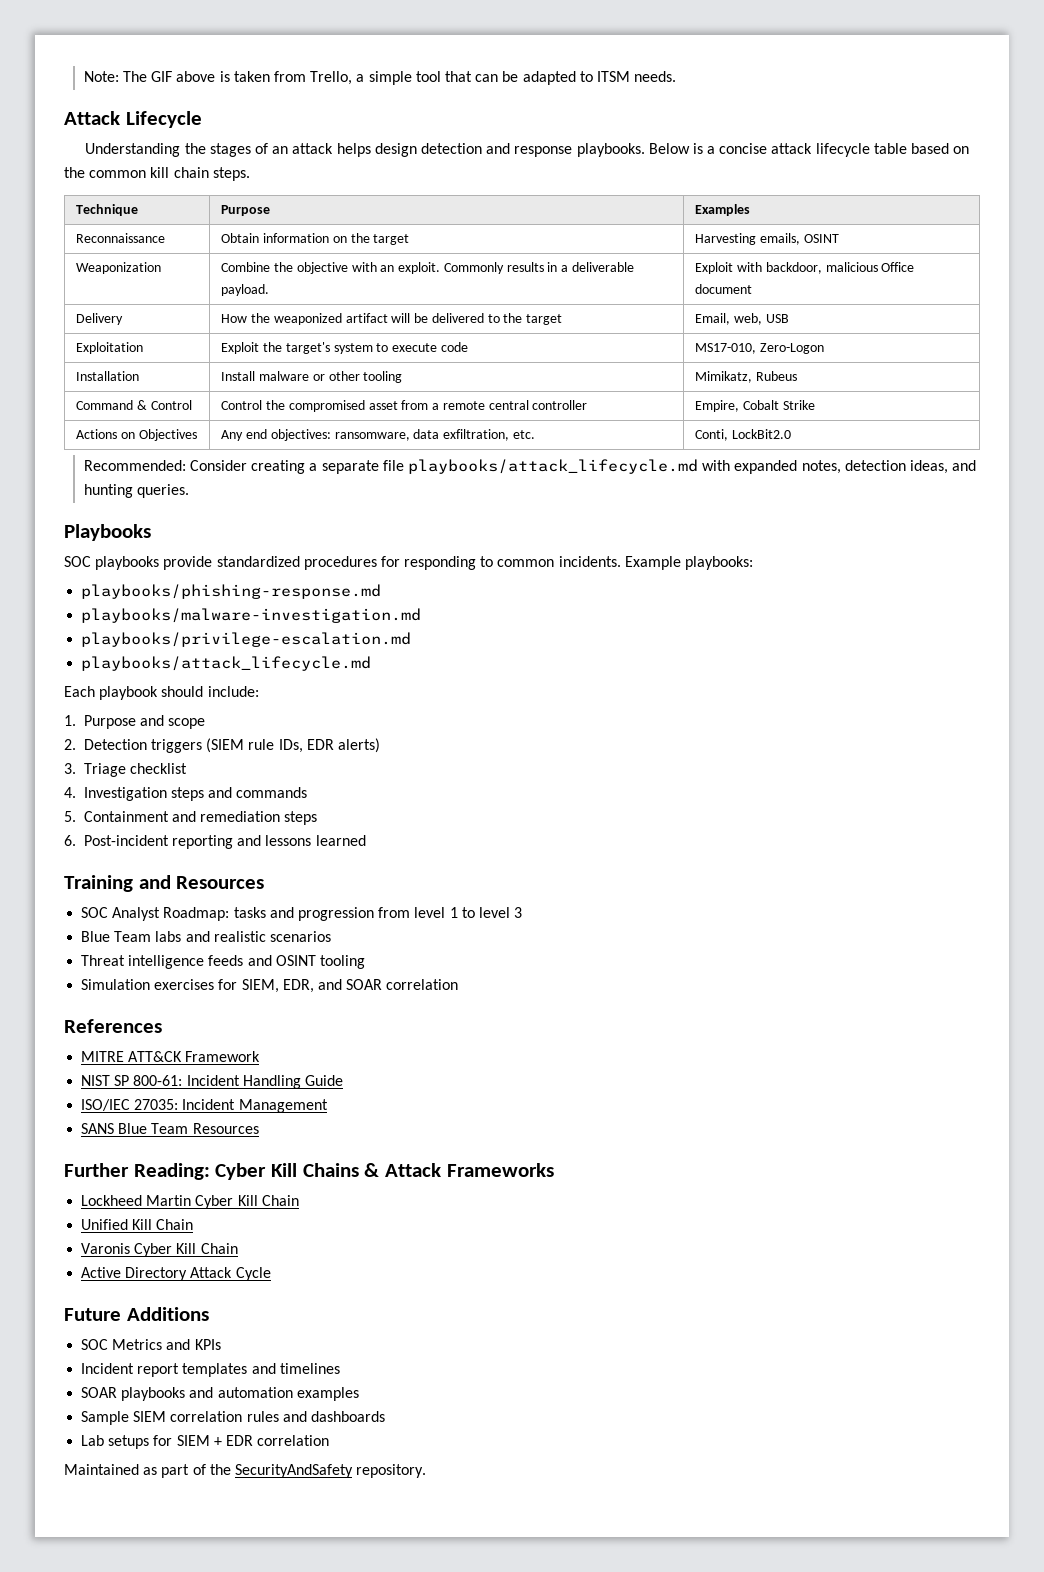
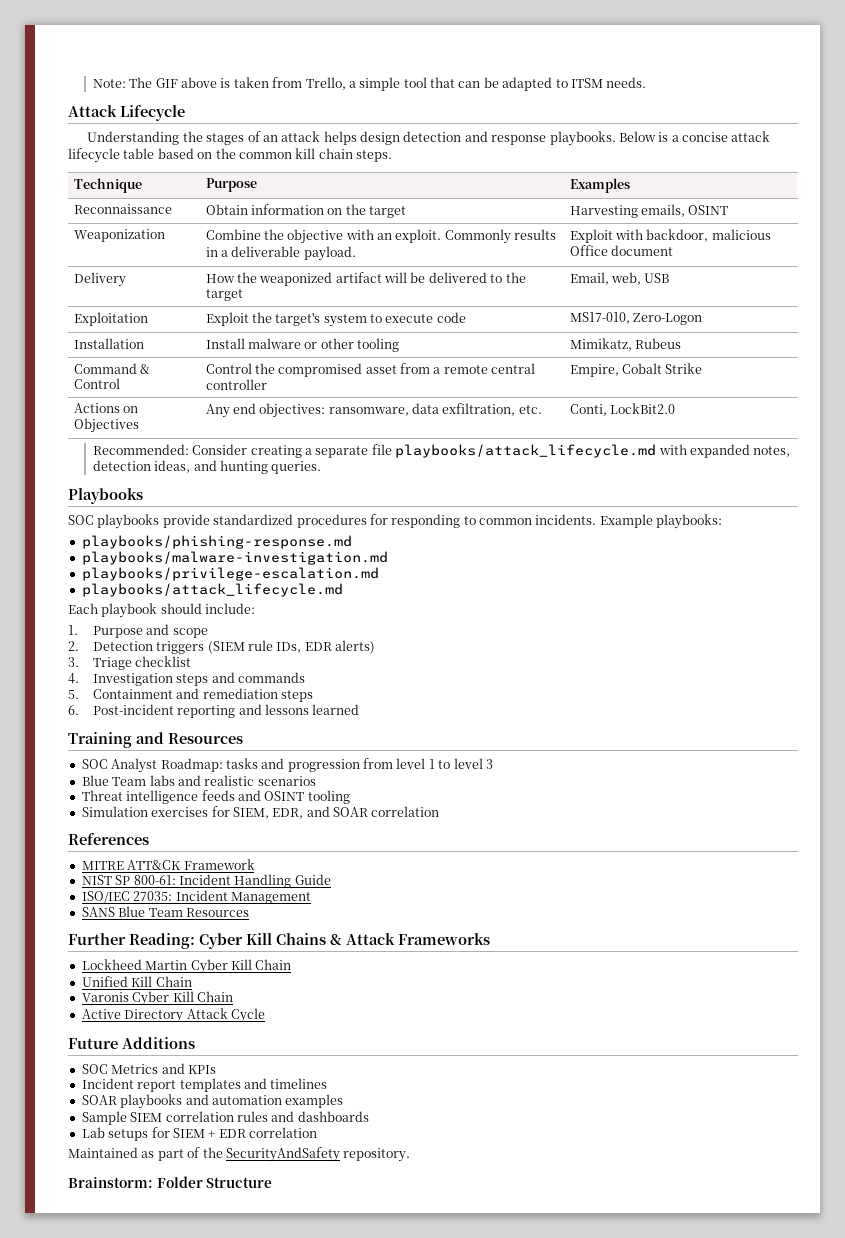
+ Brainstorm: Folder Structure

